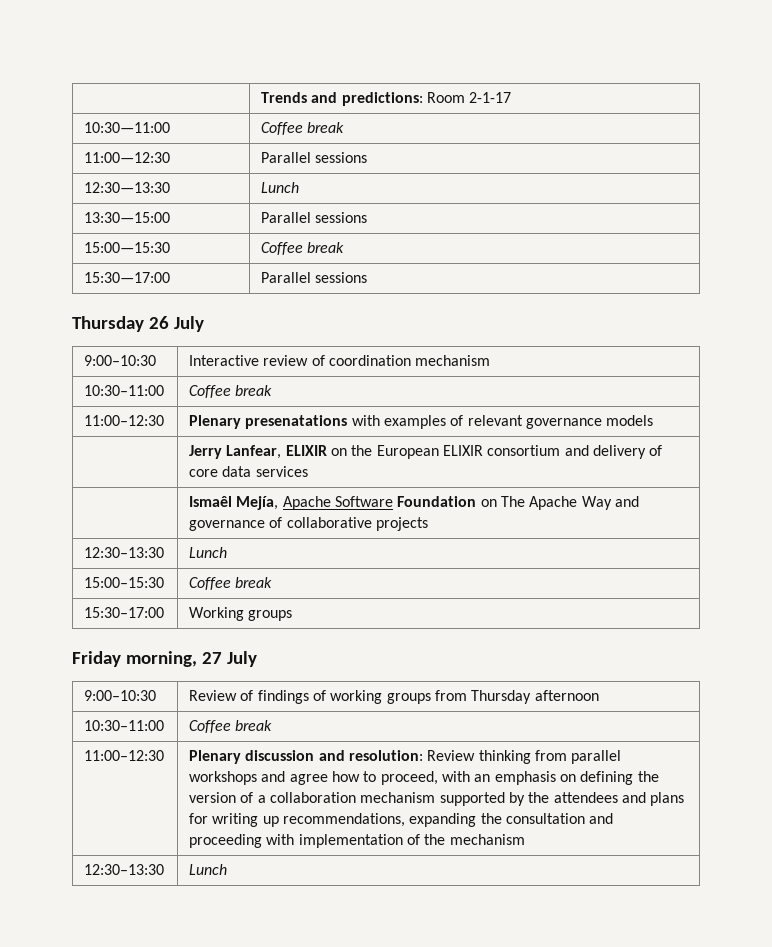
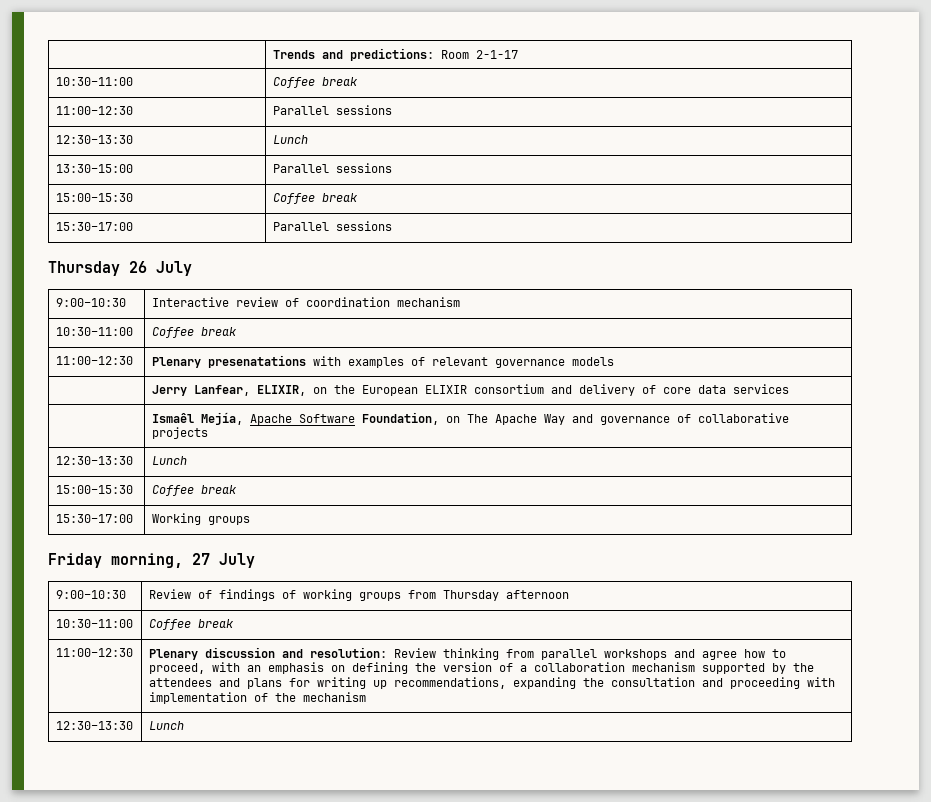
  | Trends and predictions: Room 2-1-17
- 10:30—11:00 | Coffee break
- 11:00—12:30 | Parallel sessions
- 12:30—13:30 | Lunch
- 13:30—15:00 | Parallel sessions
- 15:00—15:30 | Coffee break
- 15:30—17:00 | Parallel sessions
+ 10:30–11:00 | Coffee break
+ 11:00–12:30 | Parallel sessions
+ 12:30–13:30 | Lunch
+ 13:30–15:00 | Parallel sessions
+ 15:00–15:30 | Coffee break
+ 15:30–17:00 | Parallel sessions
- | Jerry Lanfear, ELIXIR on the European ELIXIR consortium and delivery of core data services
+ | Jerry Lanfear, ELIXIR, on the European ELIXIR consortium and delivery of core data services
- | Ismaêl Mejía, Apache Software Foundation on The Apache Way and governance of collaborative projects
+ | Ismaêl Mejía, Apache Software Foundation, on The Apache Way and governance of collaborative projects

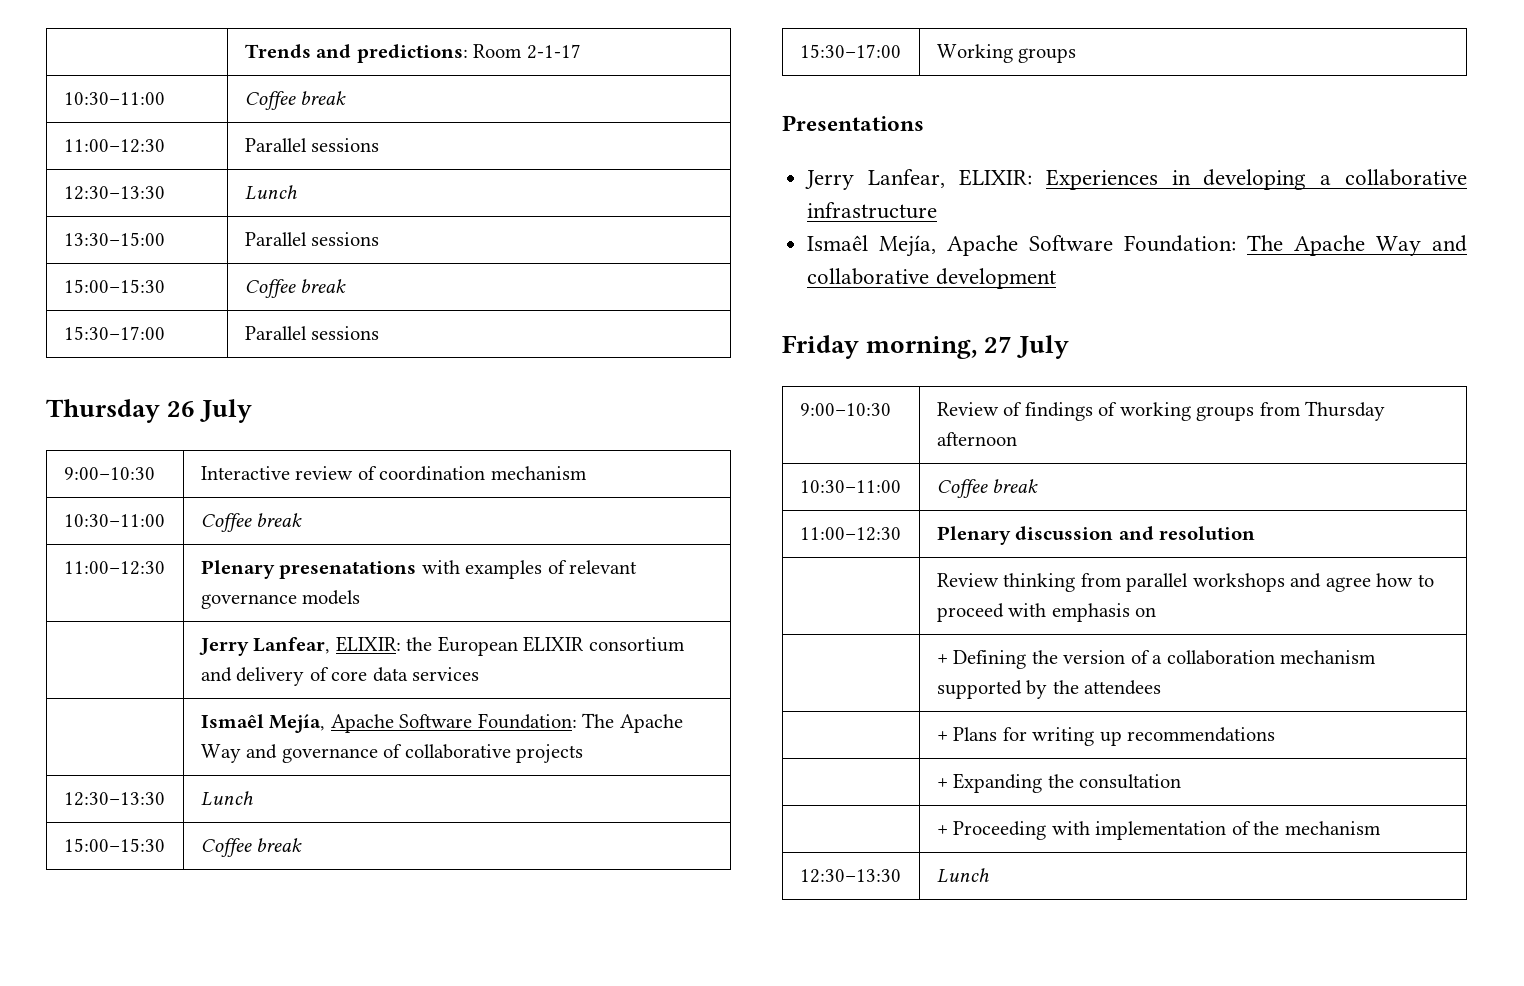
- | Jerry Lanfear, ELIXIR, on the European ELIXIR consortium and delivery of core data services
+ | Jerry Lanfear, ELIXIR: the European ELIXIR consortium and delivery of core data services
- | Ismaêl Mejía, Apache Software Foundation, on The Apache Way and governance of collaborative projects
+ | Ismaêl Mejía, Apache Software Foundation: The Apache Way and governance of collaborative projects
+ Presentations
+ Jerry Lanfear, ELIXIR: Experiences in developing a collaborative infrastructure
+ Ismaêl Mejía, Apache Software Foundation: The Apache Way and collaborative development
- Plenary discussion and resolution: Review thinking from parallel workshops and agree how to proceed, with an emphasis on defining the version of a collaboration mechanism supported by the attendees and plans for writing up recommendations, expanding the consultation and proceeding with implementation of the mechanism
+ Plenary discussion and resolution
+ | Review thinking from parallel workshops and agree how to proceed with emphasis on
+ | + Defining the version of a collaboration mechanism supported by the attendees
+ | + Plans for writing up recommendations
+ | + Expanding the consultation
+ | + Proceeding with implementation of the mechanism

